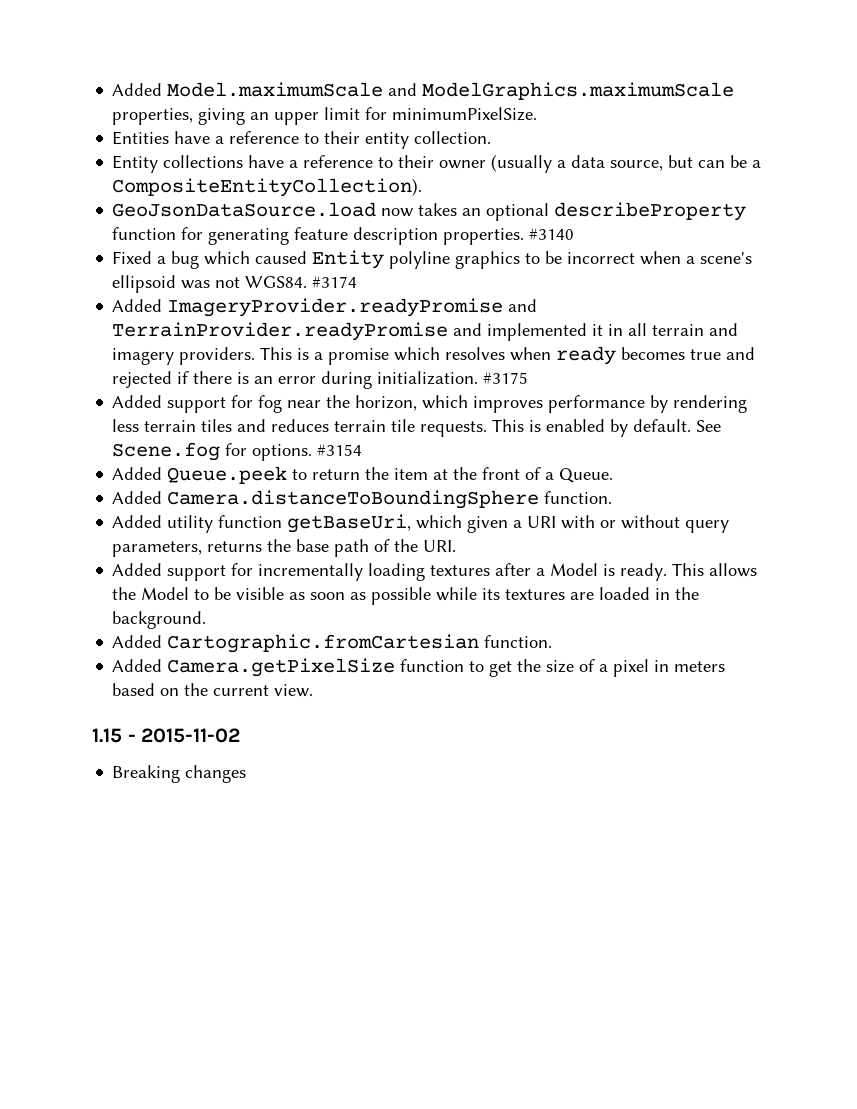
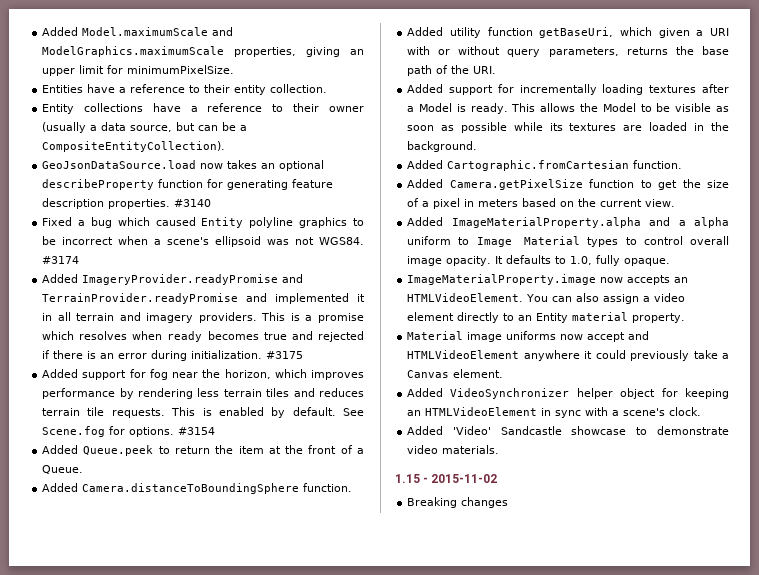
+ Added ImageMaterialProperty.alpha and a alpha uniform to Image Material types to control overall image opacity. It defaults to 1.0, fully opaque.
+ ImageMaterialProperty.image now accepts an HTMLVideoElement. You can also assign a video element directly to an Entity material property.
+ Material image uniforms now accept and HTMLVideoElement anywhere it could previously take a Canvas element.
+ Added VideoSynchronizer helper object for keeping an HTMLVideoElement in sync with a scene's clock.
+ Added 'Video' Sandcastle showcase to demonstrate video materials.

